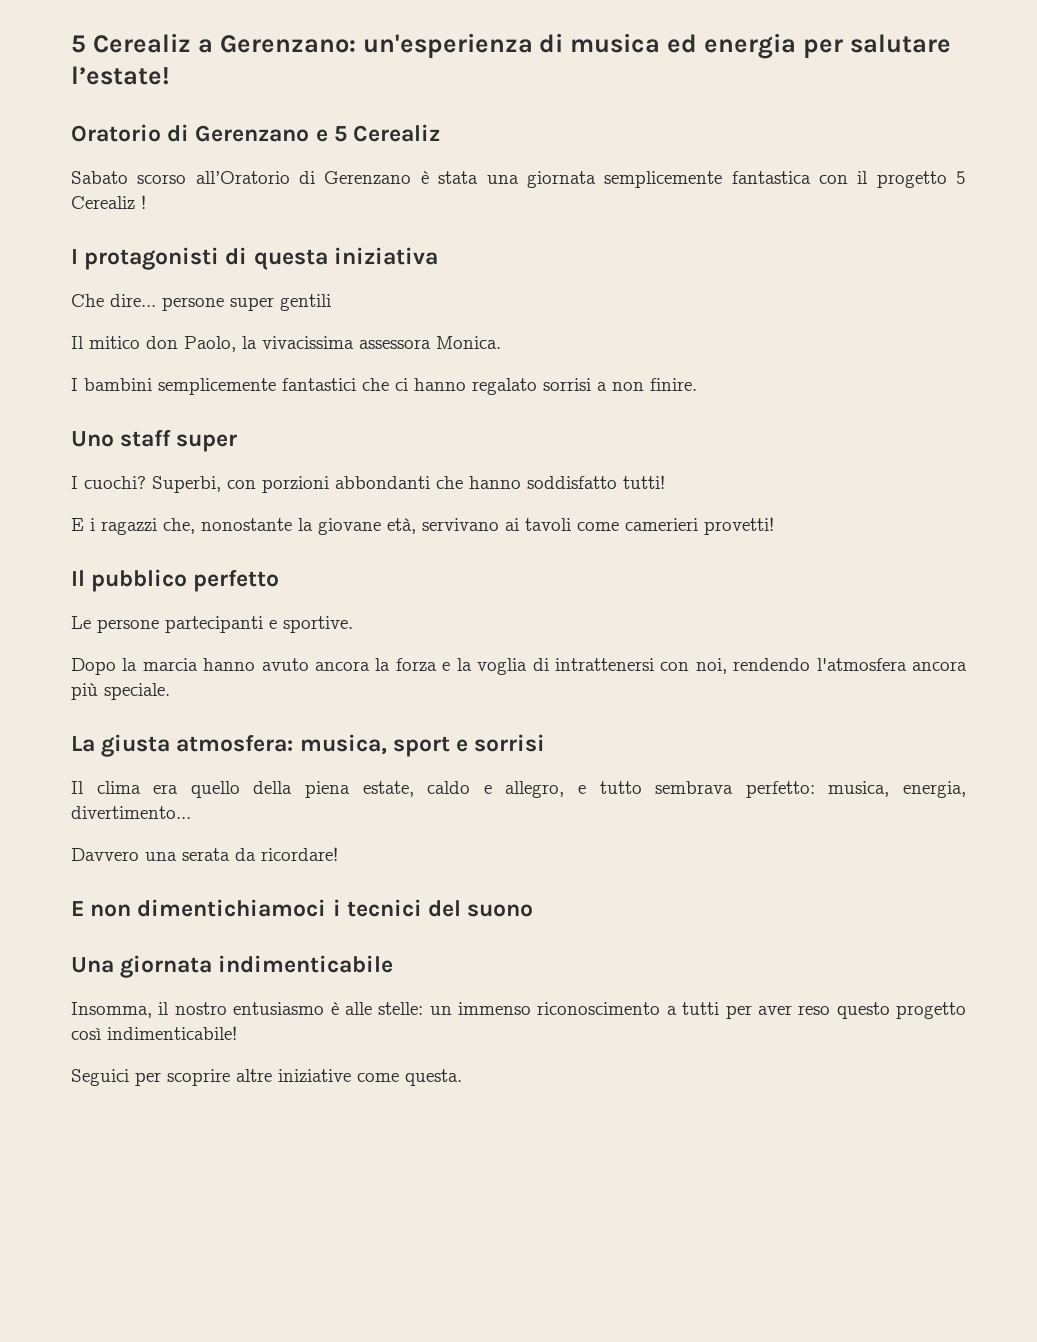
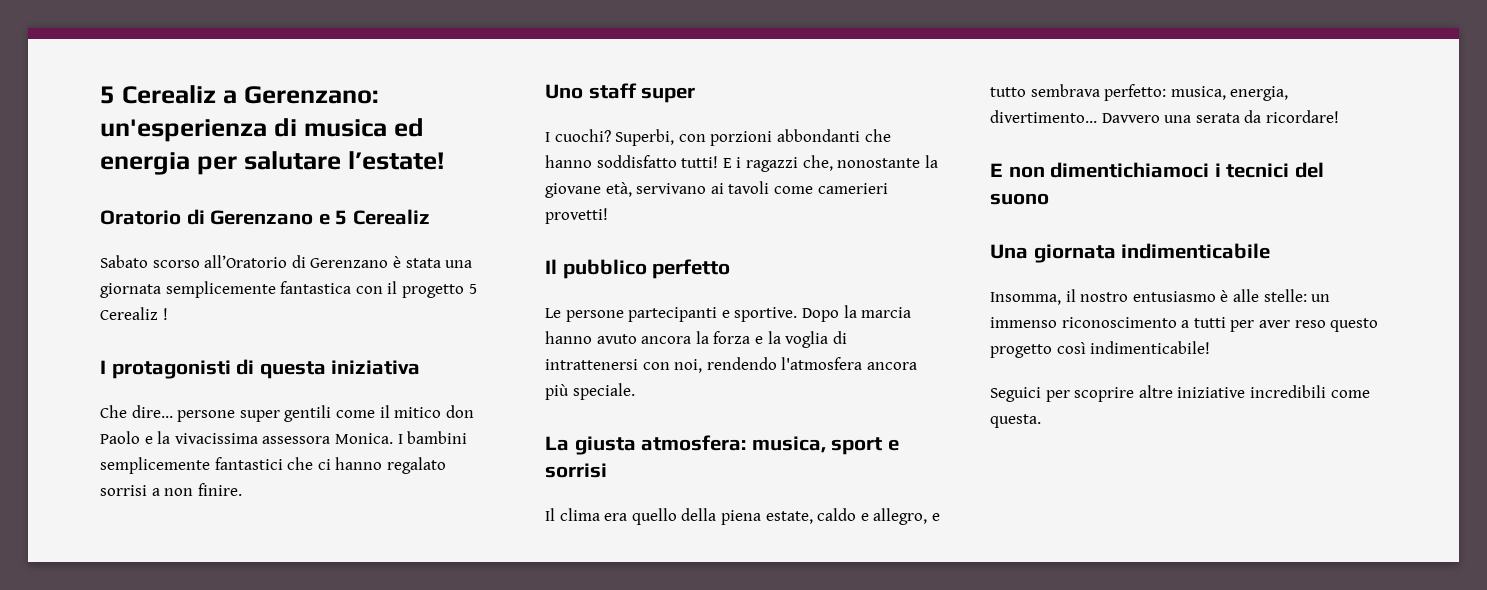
- Che dire... persone super gentili
- Il mitico don Paolo, la vivacissima assessora Monica.
- I bambini semplicemente fantastici che ci hanno regalato sorrisi a non finire.
+ Che dire... persone super gentili come il mitico don Paolo e la vivacissima assessora Monica. I bambini semplicemente fantastici che ci hanno regalato sorrisi a non finire.
- Superbi, con porzioni abbondanti che hanno soddisfatto tutti!
- E i ragazzi che, nonostante la giovane età, servivano ai tavoli come camerieri provetti!
+ Superbi, con porzioni abbondanti che hanno soddisfatto tutti! E i ragazzi che, nonostante la giovane età, servivano ai tavoli come camerieri provetti!
- Le persone partecipanti e sportive.
- Dopo la marcia hanno avuto ancora la forza e la voglia di intrattenersi con noi, rendendo l'atmosfera ancora più speciale.
+ Le persone partecipanti e sportive. Dopo la marcia hanno avuto ancora la forza e la voglia di intrattenersi con noi, rendendo l'atmosfera ancora più speciale.
- Il clima era quello della piena estate, caldo e allegro, e tutto sembrava perfetto: musica, energia, divertimento...
- Davvero una serata da ricordare!
+ Il clima era quello della piena estate, caldo e allegro, e tutto sembrava perfetto: musica, energia, divertimento... Davvero una serata da ricordare!
- Seguici per scoprire altre iniziative come questa.
+ Seguici per scoprire altre iniziative incredibili come questa.

